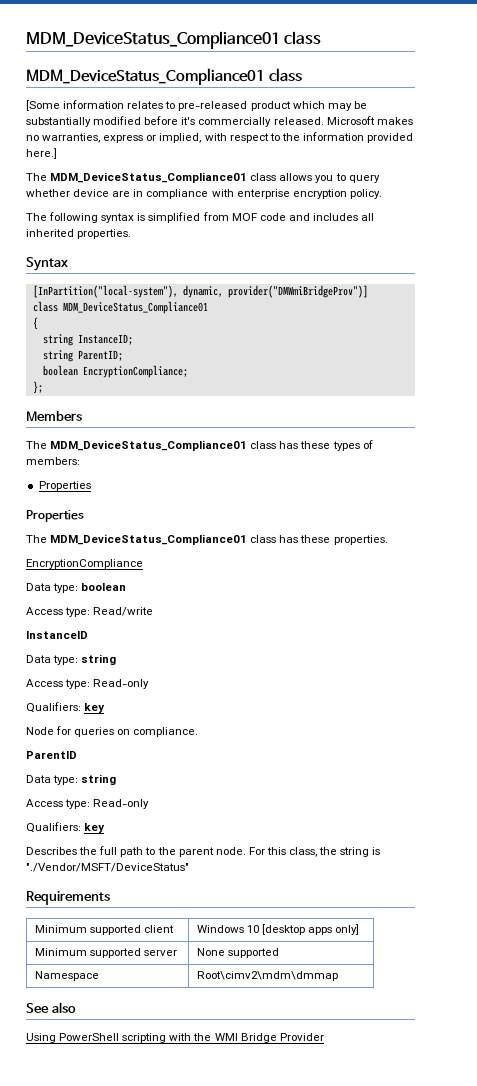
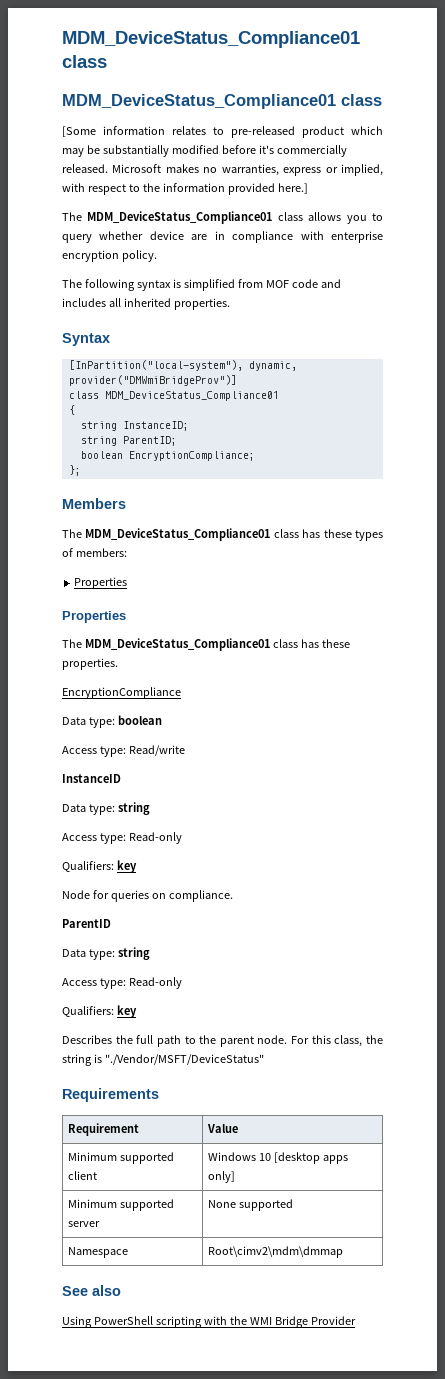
+ Requirement | Value

